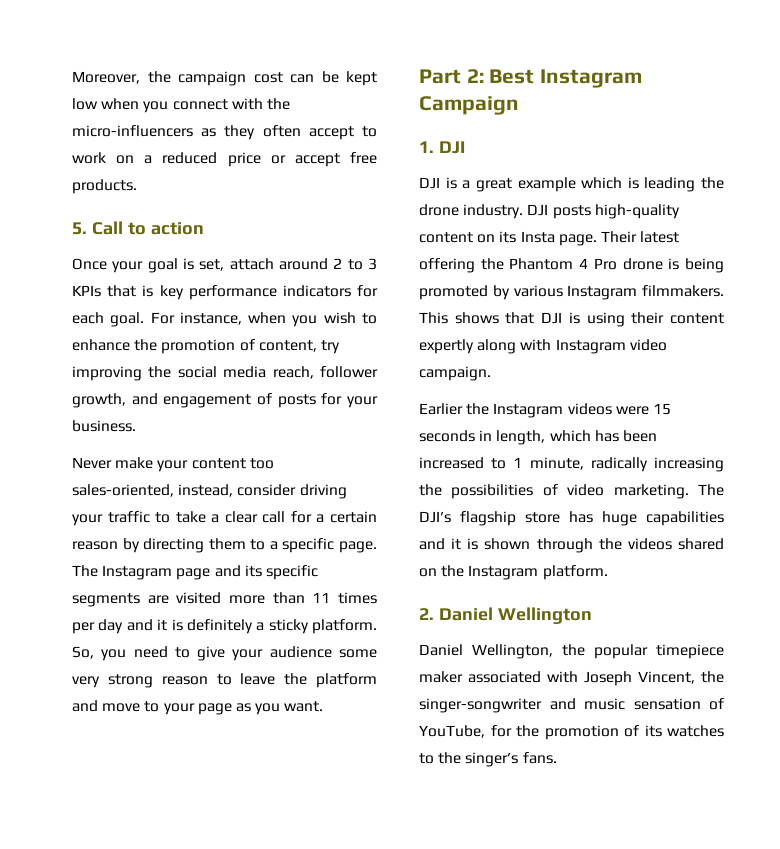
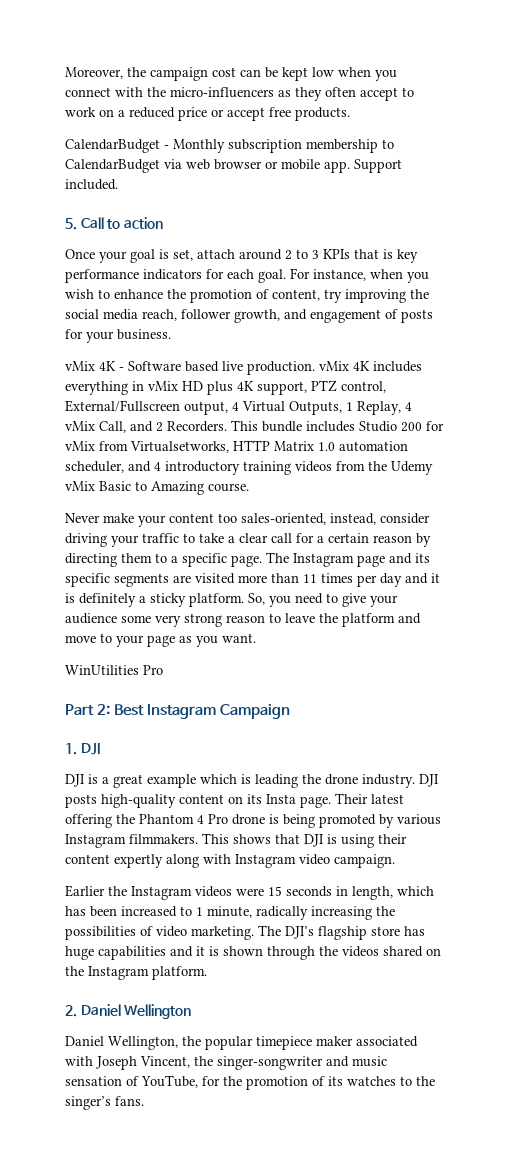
+ CalendarBudget - Monthly subscription membership to CalendarBudget via web browser or mobile app. Support included.
+ vMix 4K - Software based live production. vMix 4K includes everything in vMix HD plus 4K support, PTZ control, External/Fullscreen output, 4 Virtual Outputs, 1 Replay, 4 vMix Call, and 2 Recorders. This bundle includes Studio 200 for vMix from Virtualsetworks, HTTP Matrix 1.0 automation scheduler, and 4 introductory training videos from the Udemy vMix Basic to Amazing course.
+ WinUtilities Pro

